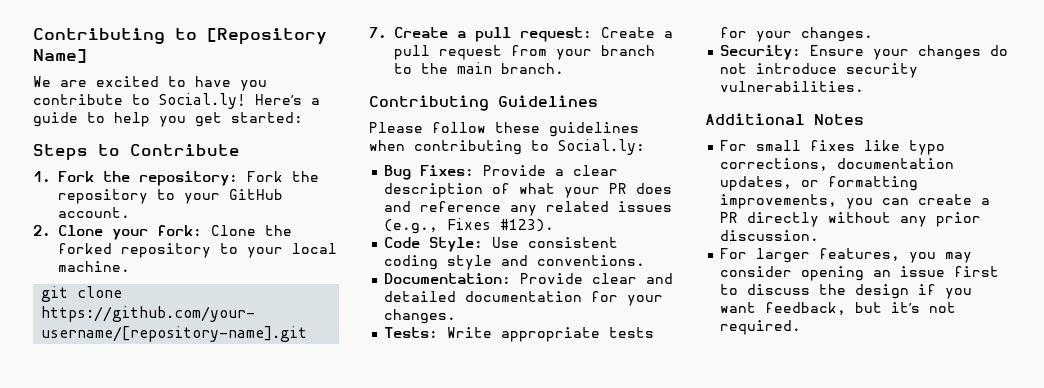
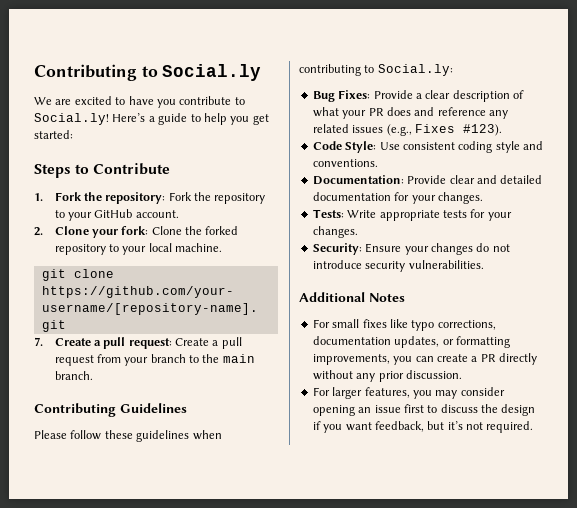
- Contributing to [Repository Name]
+ Contributing to Social.ly

